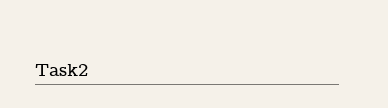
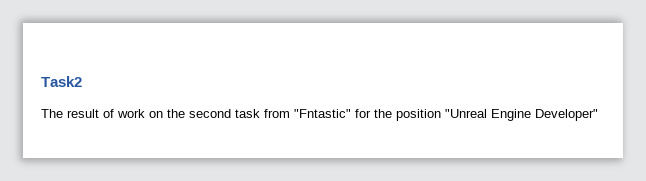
+ The result of work on the second task from "Fntastic" for the position "Unreal Engine Developer"

